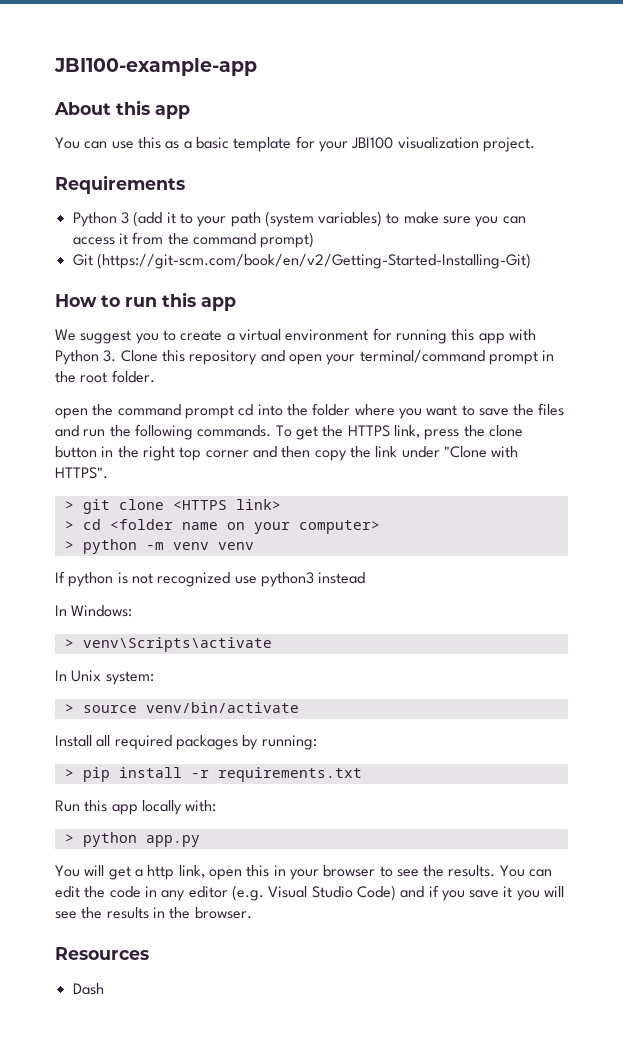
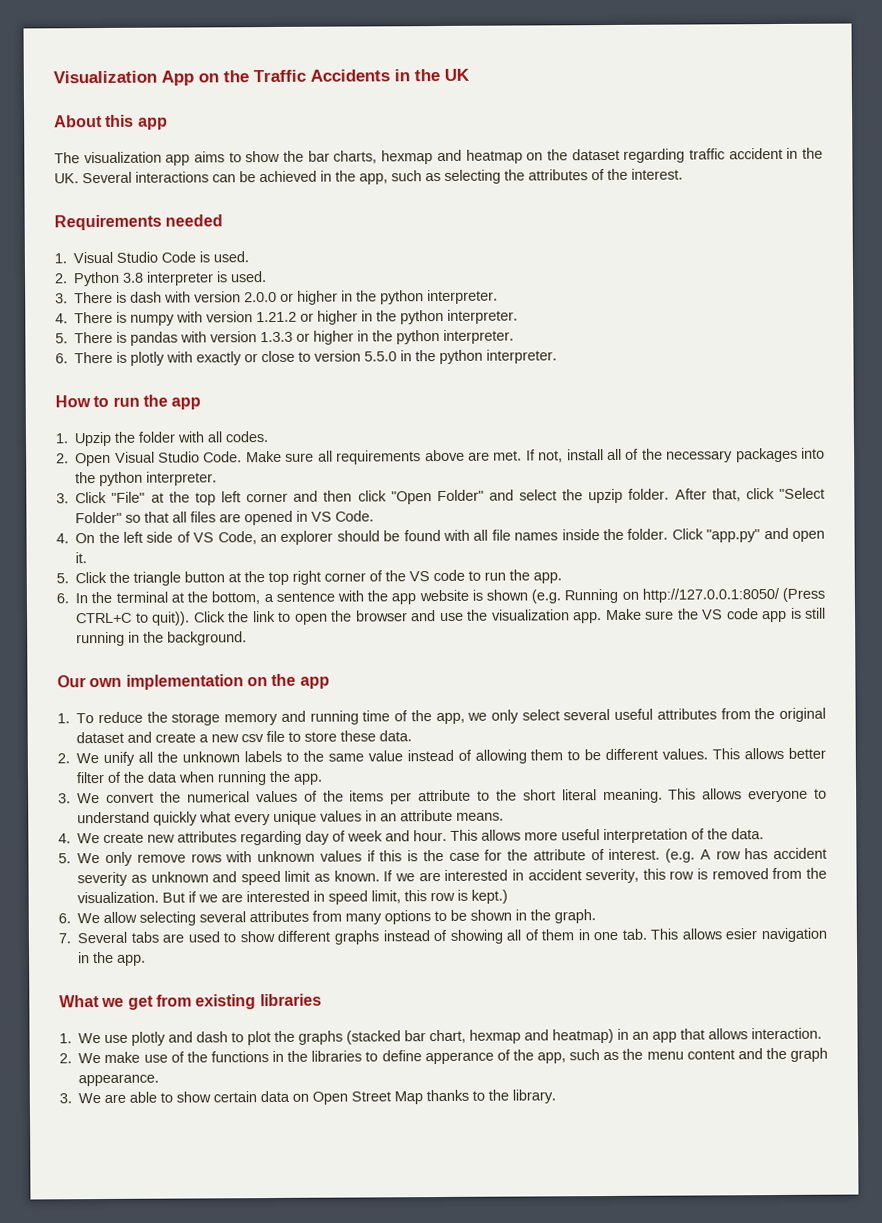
- JBI100-example-app
+ Visualization App on the Traffic Accidents in the UK
  About this app
- You can use this as a basic template for your JBI100 visualization project.
- Requirements
- Python 3 (add it to your path (system variables) to make sure you can access it from the command prompt)
- Git (https://git-scm.com/book/en/v2/Getting-Started-Installing-Git)
+ The visualization app aims to show the bar charts, hexmap and heatmap on the dataset regarding traffic accident in the UK. Several interactions can be achieved in the app, such as selecting the attributes of the interest.
+ Requirements needed
+ 1. Visual Studio Code is used.
+ 2. Python 3.8 interpreter is used.
+ 3. There is dash with version 2.0.0 or higher in the python interpreter.
+ 4. There is numpy with version 1.21.2 or higher in the python interpreter.
+ 5. There is pandas with version 1.3.3 or higher in the python interpreter.
+ 6. There is plotly with exactly or close to version 5.5.0 in the python interpreter.
- How to run this app
- We suggest you to create a virtual environment for running this app with Python 3. Clone this repository and open your terminal/command prompt in the root folder.
- open the command prompt cd into the folder where you want to save the files and run the following commands. To get the HTTPS link, press the clone button in the right top corner and then copy the link under "Clone with HTTPS".
- > git clone <HTTPS link>
- > cd <folder name on your computer>
- > python -m venv venv
- If python is not recognized use python3 instead
- In Windows:
- > venv\Scripts\activate
- In Unix system:
- > source venv/bin/activate
- Install all required packages by running:
- > pip install -r requirements.txt
- Run this app locally with:
- > python app.py
- You will get a http link, open this in your browser to see the results. You can edit the code in any editor (e.g. Visual Studio Code) and if you save it you will see the results in the browser.
- Resources
- Dash
+ How to run the app
+ 1. Upzip the folder with all codes.
+ 2. Open Visual Studio Code. Make sure all requirements above are met. If not, install all of the necessary packages into the python interpreter.
+ 3. Click "File" at the top left corner and then click "Open Folder" and select the upzip folder. After that, click "Select Folder" so that all files are opened in VS Code.
+ 4. On the left side of VS Code, an explorer should be found with all file names inside the folder. Click "app.py" and open it.
+ 5. Click the triangle button at the top right corner of the VS code to run the app.
+ 6. In the terminal at the bottom, a sentence with the app website is shown (e.g. Running on http://127.0.0.1:8050/ (Press CTRL+C to quit)). Click the link to open the browser and use the visualization app. Make sure the VS code app is still running in the background.
+ Our own implementation on the app
+ 1. To reduce the storage memory and running time of the app, we only select several useful attributes from the original dataset and create a new csv file to store these data.
+ 2. We unify all the unknown labels to the same value instead of allowing them to be different values. This allows better filter of the data when running the app.
+ 3. We convert the numerical values of the items per attribute to the short literal meaning. This allows everyone to understand quickly what every unique values in an attribute means.
+ 4. We create new attributes regarding day of week and hour. This allows more useful interpretation of the data.
+ 5. We only remove rows with unknown values if this is the case for the attribute of interest. (e.g. A row has accident severity as unknown and speed limit as known. If we are interested in accident severity, this row is removed from the visualization. But if we are interested in speed limit, this row is kept.)
+ 6. We allow selecting several attributes from many options to be shown in the graph.
+ 7. Several tabs are used to show different graphs instead of showing all of them in one tab. This allows esier navigation in the app.
+ What we get from existing libraries
+ 1. We use plotly and dash to plot the graphs (stacked bar chart, hexmap and heatmap) in an app that allows interaction.
+ 2. We make use of the functions in the libraries to define apperance of the app, such as the menu content and the graph appearance.
+ 3. We are able to show certain data on Open Street Map thanks to the library.

